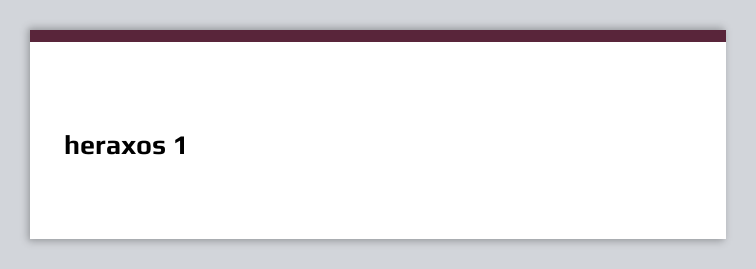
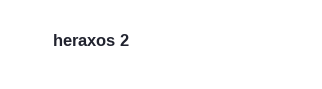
- heraxos 1
+ heraxos 2

